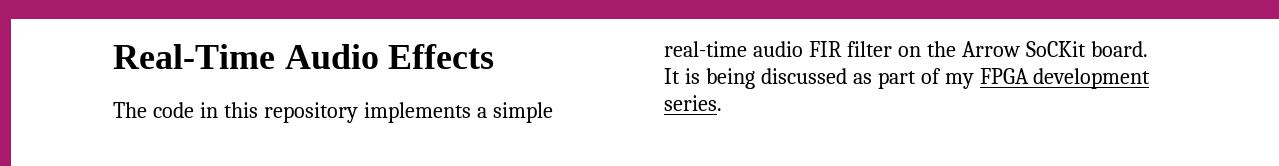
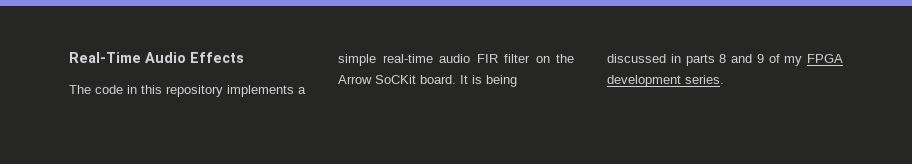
- It is being discussed as part of my FPGA development series.
+ It is being discussed in parts 8 and 9 of my FPGA development series.

